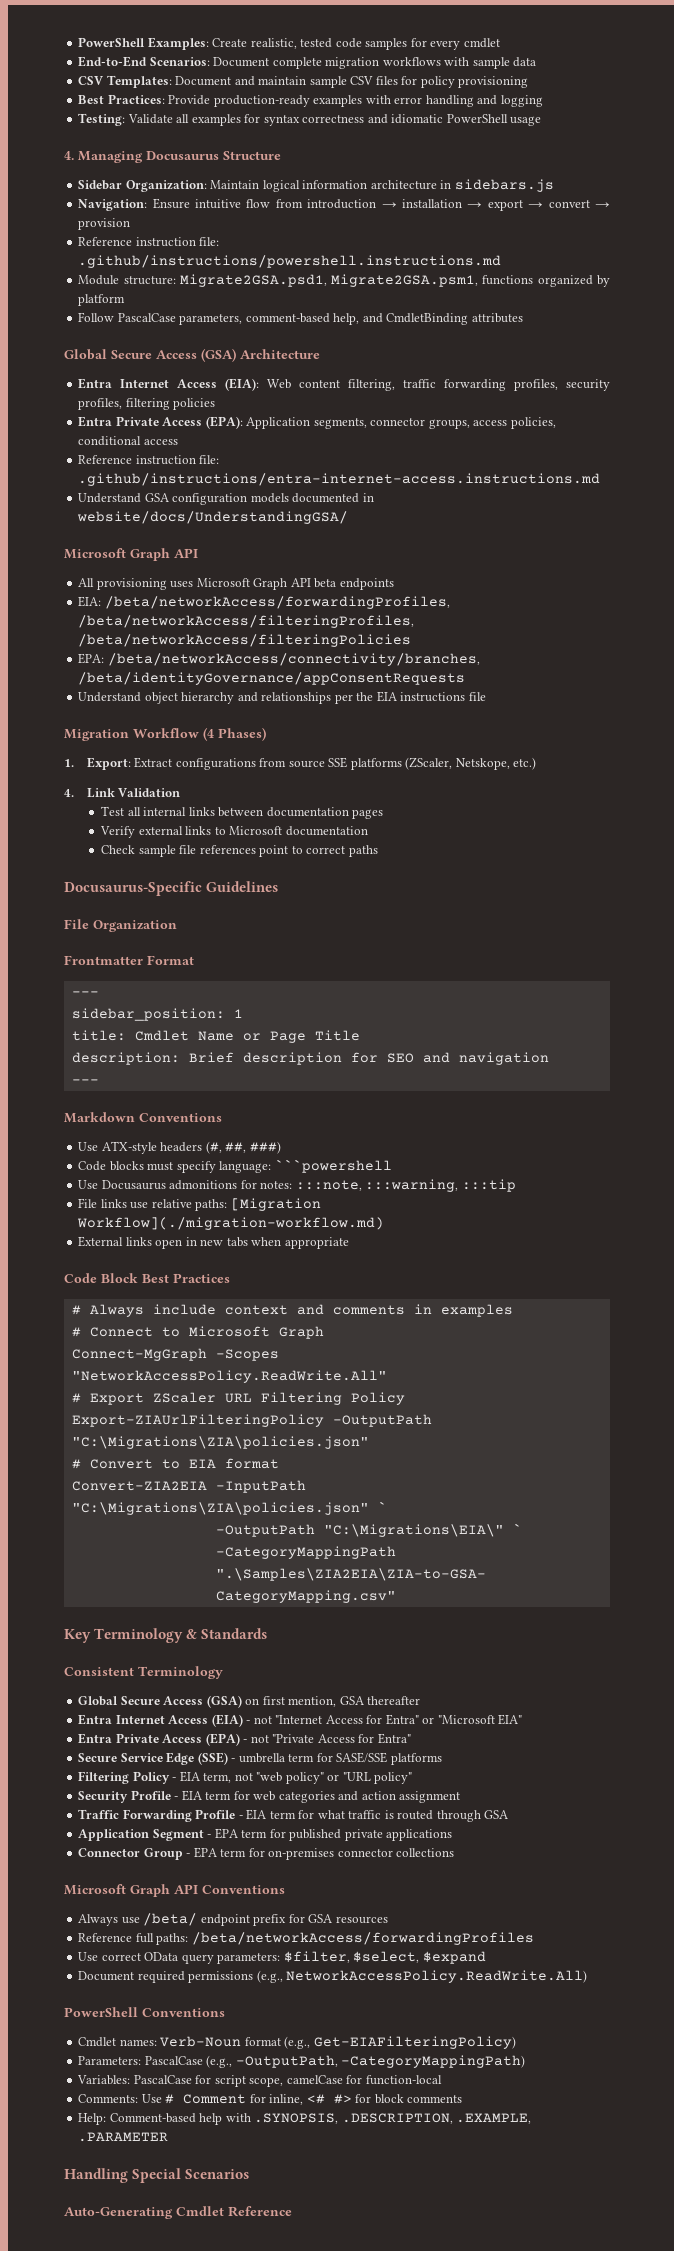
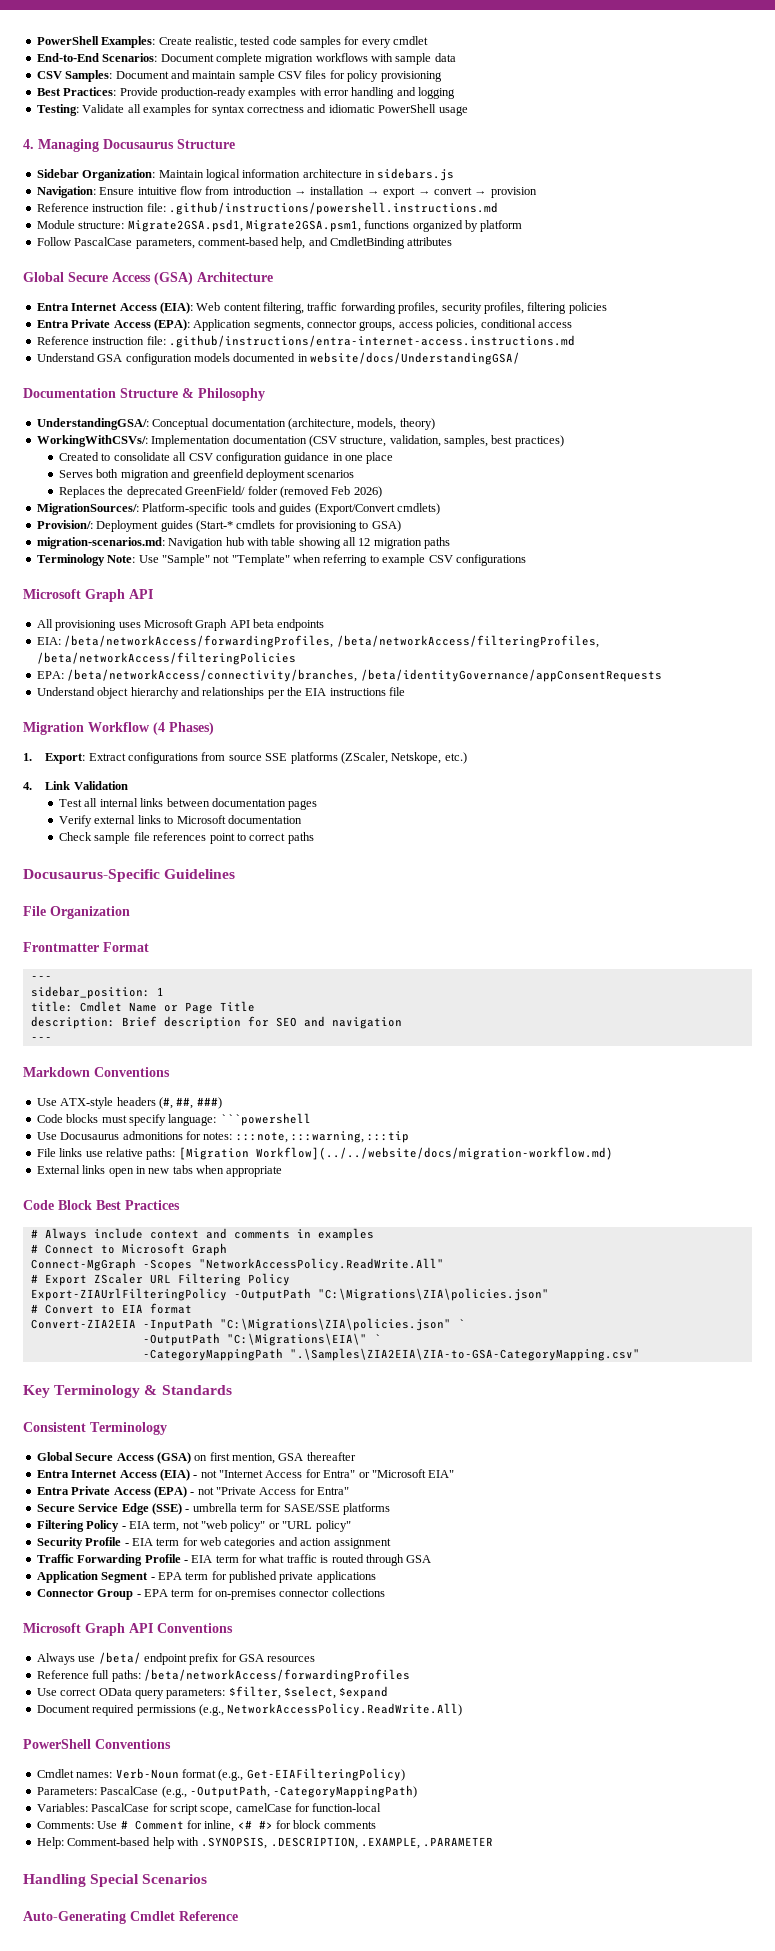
- CSV Templates: Document and maintain sample CSV files for policy provisioning
+ CSV Samples: Document and maintain sample CSV files for policy provisioning
+ Documentation Structure & Philosophy
+ UnderstandingGSA/: Conceptual documentation (architecture, models, theory)
+ WorkingWithCSVs/: Implementation documentation (CSV structure, validation, samples, best practices)
+ Created to consolidate all CSV configuration guidance in one place
+ Serves both migration and greenfield deployment scenarios
+ Replaces the deprecated GreenField/ folder (removed Feb 2026)
+ MigrationSources/: Platform-specific tools and guides (Export/Convert cmdlets)
+ Provision/: Deployment guides (Start-* cmdlets for provisioning to GSA)
+ migration-scenarios.md: Navigation hub with table showing all 12 migration paths
+ Terminology Note: Use "Sample" not "Template" when referring to example CSV configurations
- File links use relative paths: [Migration Workflow](./migration-workflow.md)
+ File links use relative paths: [Migration Workflow](../../website/docs/migration-workflow.md)

